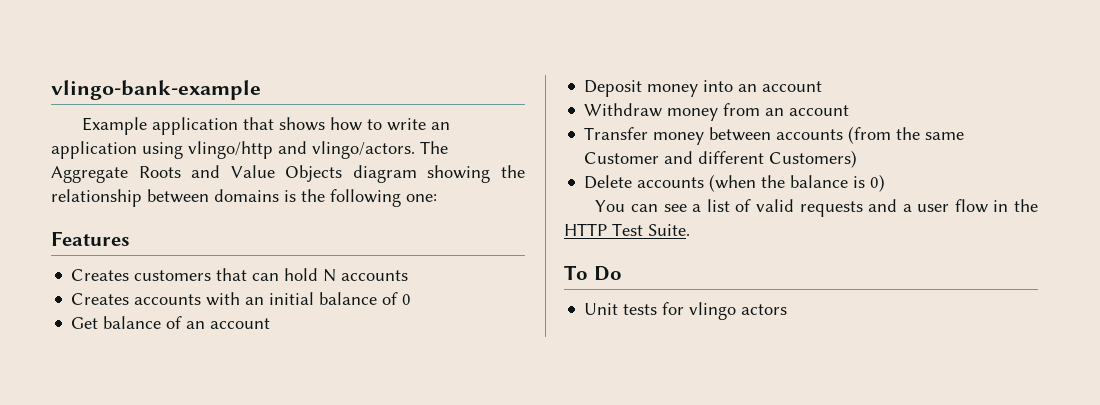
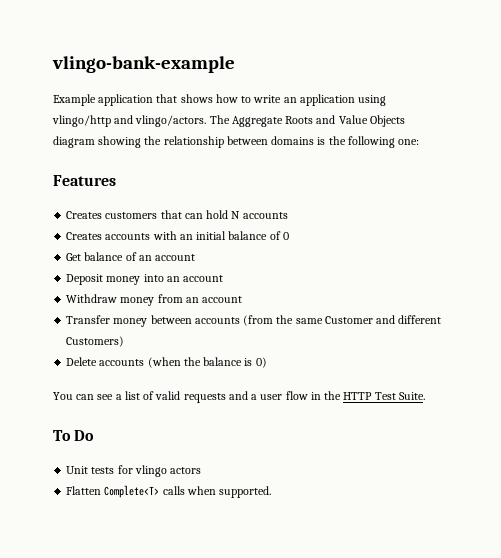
+ Flatten Complete<T> calls when supported.

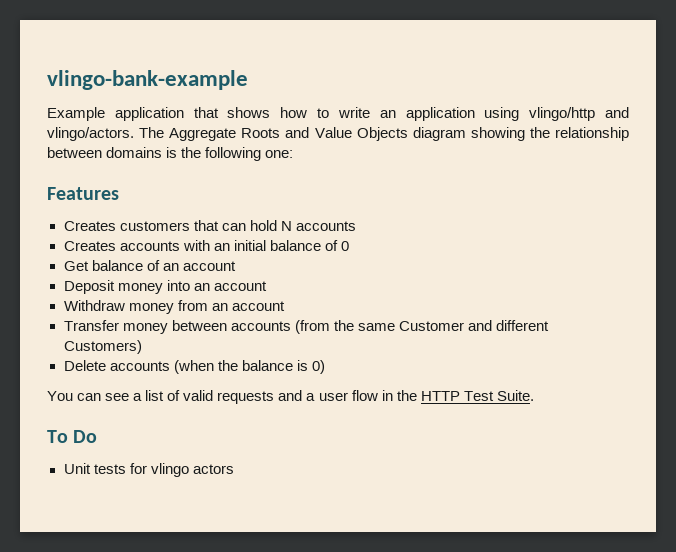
- Flatten Complete<T> calls when supported.

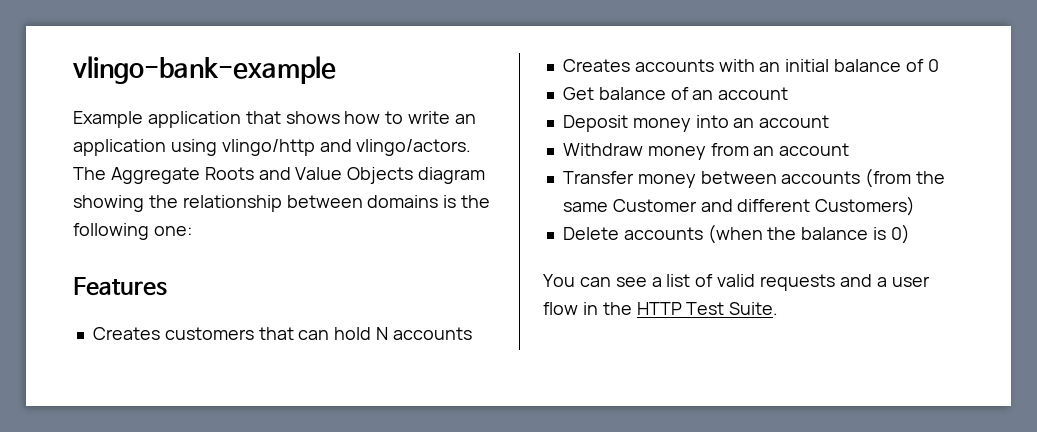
- To Do
- Unit tests for vlingo actors

